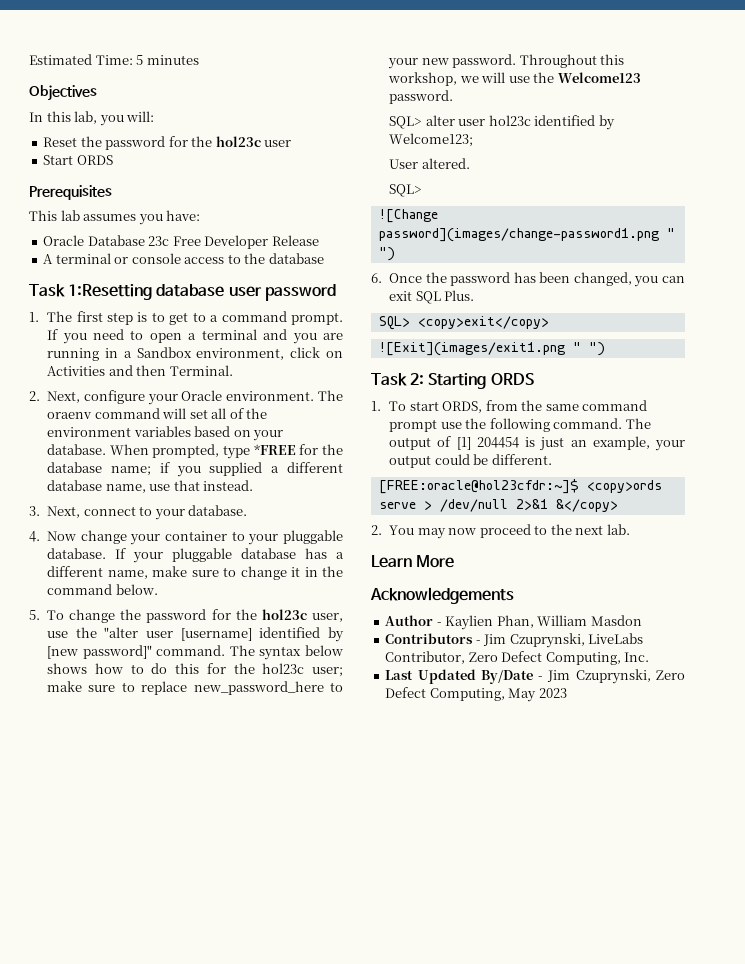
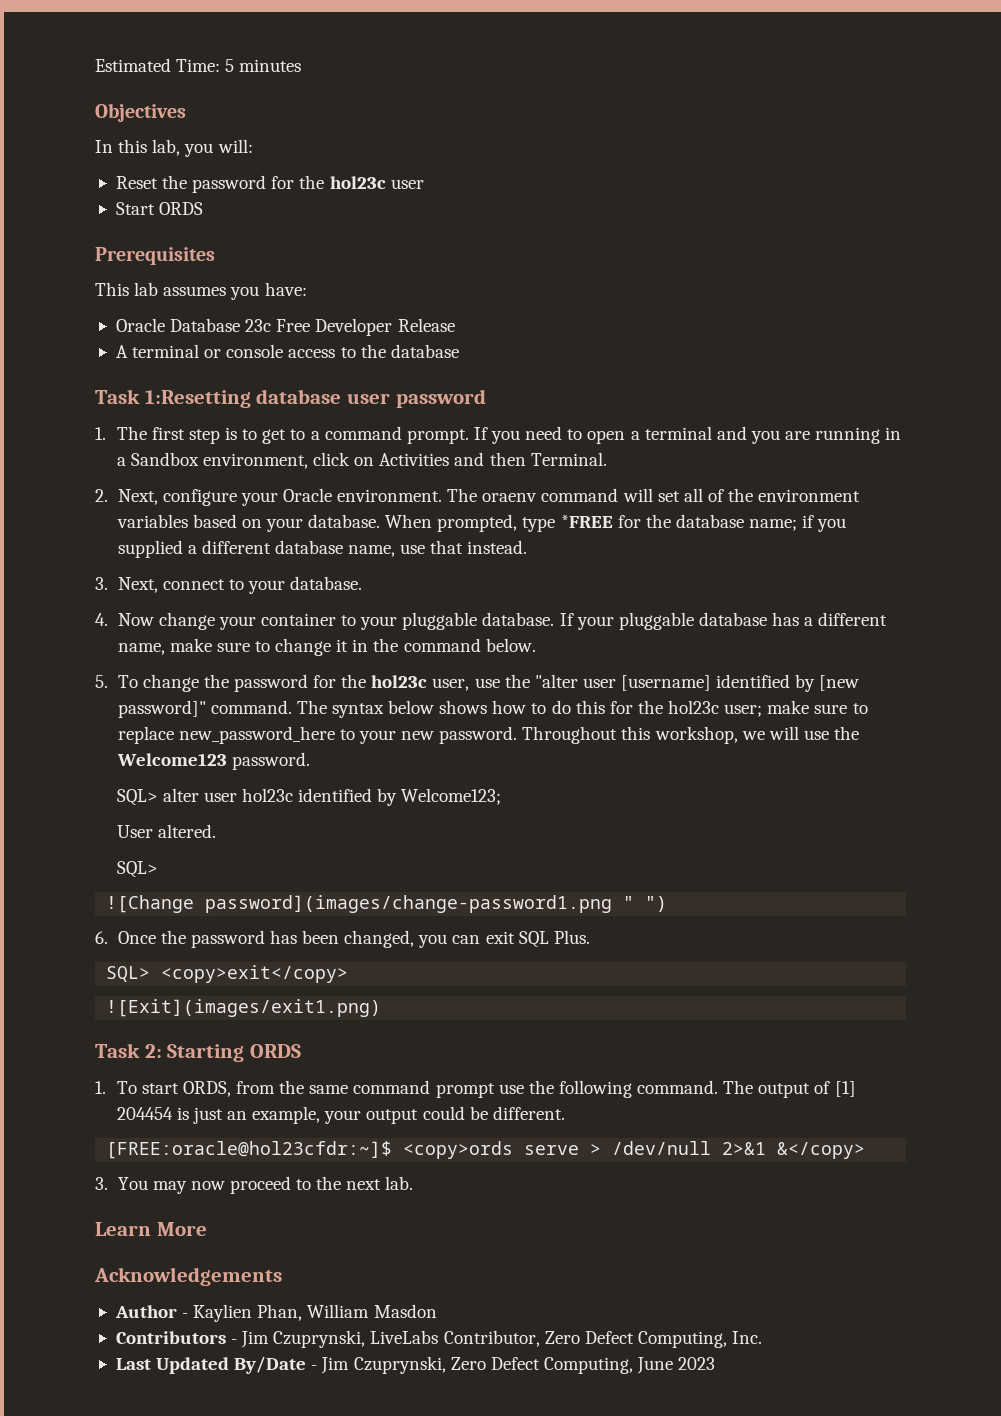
- ![Exit](images/exit1.png " ")
+ ![Exit](images/exit1.png)
- 2. You may now proceed to the next lab.
+ 3. You may now proceed to the next lab.
- Last Updated By/Date - Jim Czuprynski, Zero Defect Computing, May 2023
+ Last Updated By/Date - Jim Czuprynski, Zero Defect Computing, June 2023

